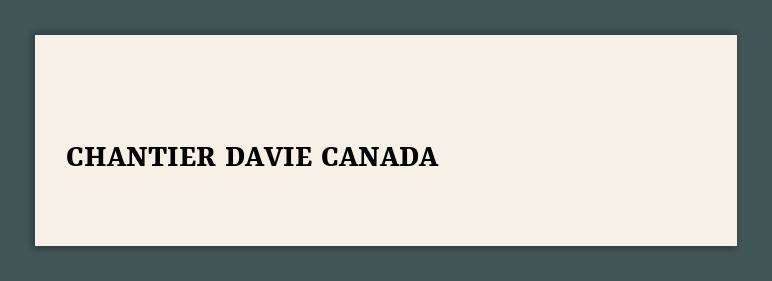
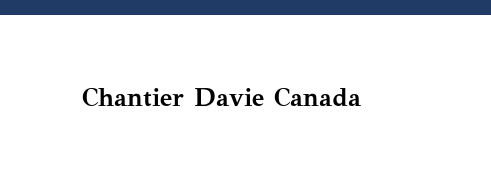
- CHANTIER DAVIE CANADA
+ Chantier Davie Canada

